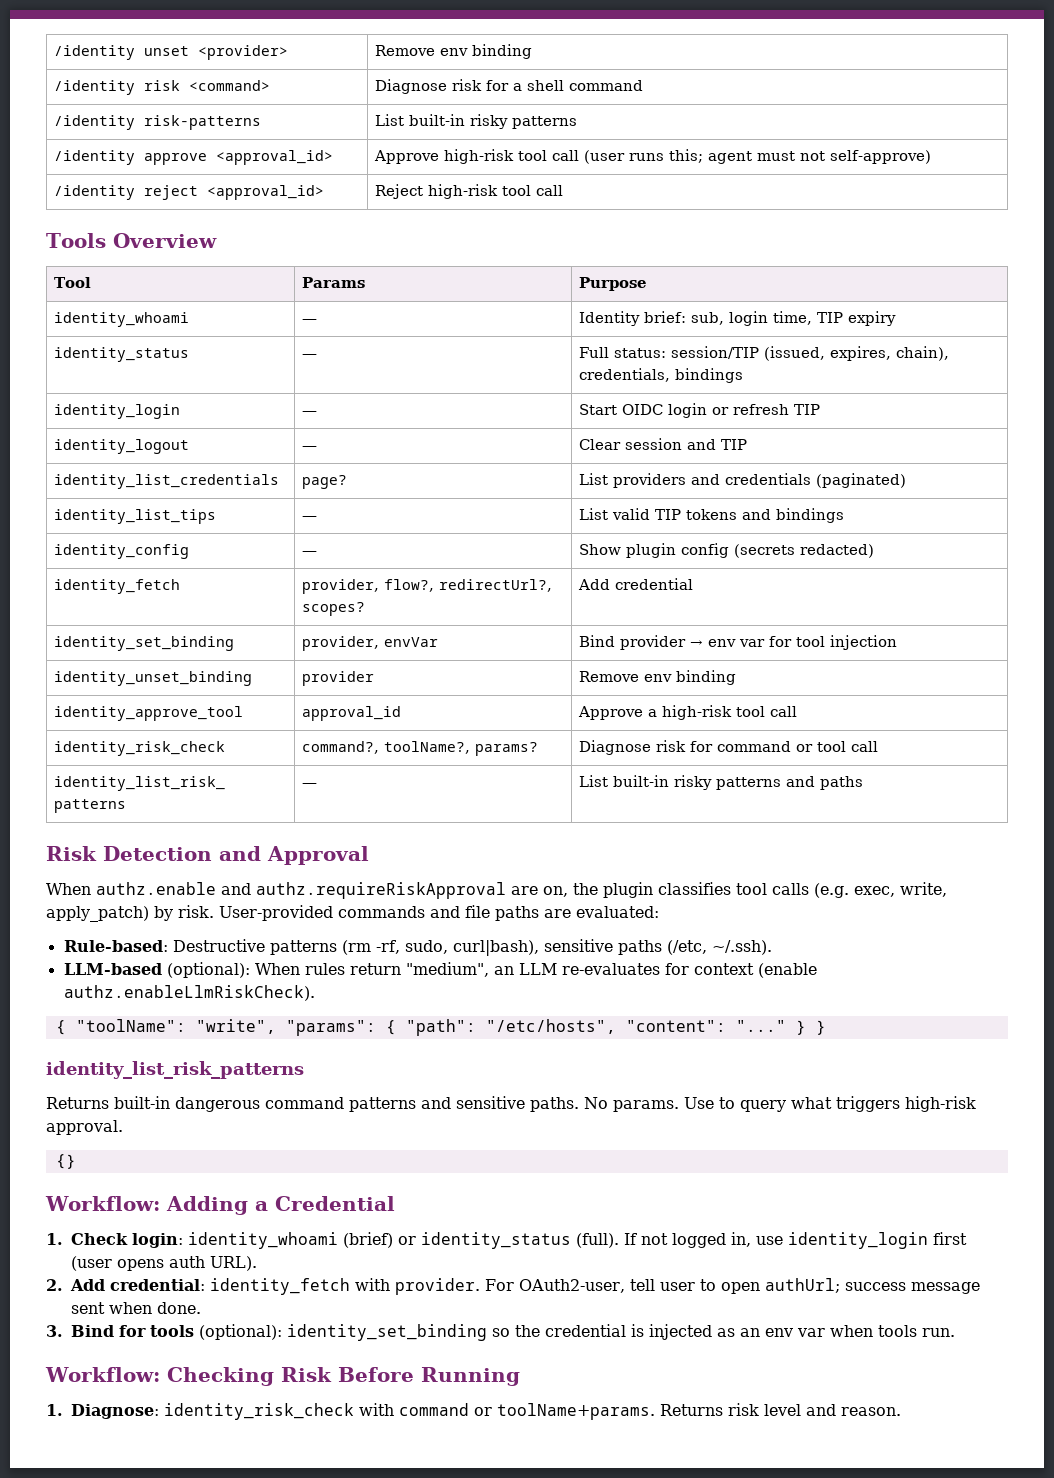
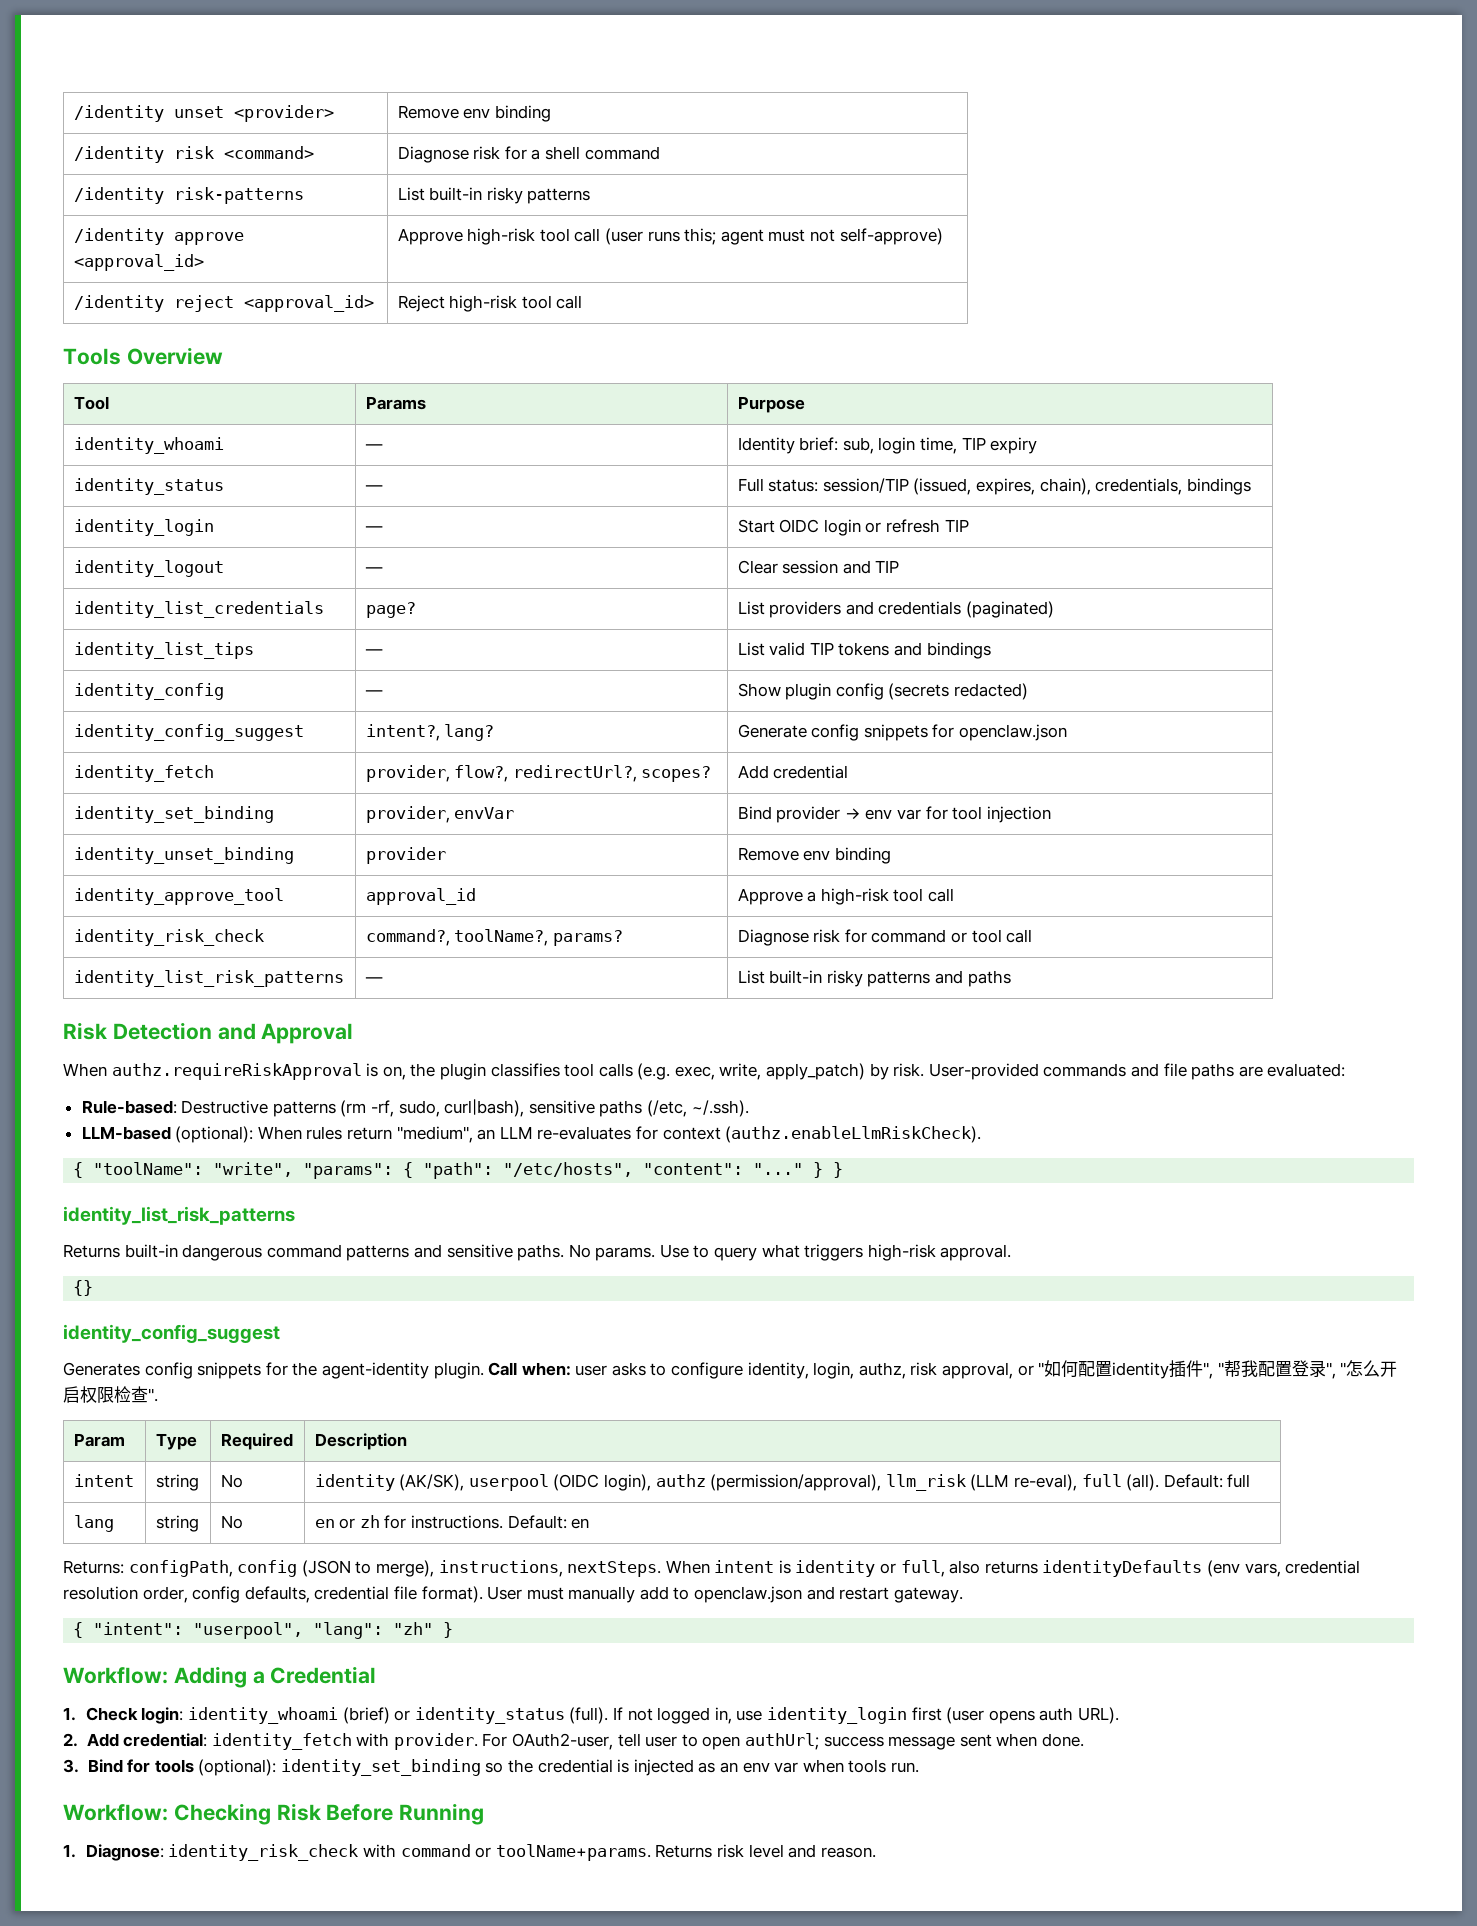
+ identity_config_suggest | intent?, lang? | Generate config snippets for openclaw.json
- When authz.enable and authz.requireRiskApproval are on, the plugin classifies tool calls (e.g. exec, write, apply_patch) by risk.
+ When authz.requireRiskApproval is on, the plugin classifies tool calls (e.g. exec, write, apply_patch) by risk.
- LLM-based (optional): When rules return "medium", an LLM re-evaluates for context (enable authz.enableLlmRiskCheck).
+ LLM-based (optional): When rules return "medium", an LLM re-evaluates for context (authz.enableLlmRiskCheck).
  {}
+ identity_config_suggest
+ Generates config snippets for the agent-identity plugin. Call when: user asks to configure identity, login, authz, risk approval, or "如何配置identity插件", "帮我配置登录", "怎么开启权限检查".
+ Param | Type | Required | Description
+ intent | string | No | identity (AK/SK), userpool (OIDC login), authz (permission/approval), llm_risk (LLM re-eval), full (all). Default: full
+ lang | string | No | en or zh for instructions. Default: en
+ Returns: configPath, config (JSON to merge), instructions, nextSteps. When intent is identity or full, also returns identityDefaults (env vars, credential resolution order, config defaults, credential file format). User must manually add to openclaw.json and restart gateway.
+ { "intent": "userpool", "lang": "zh" }

